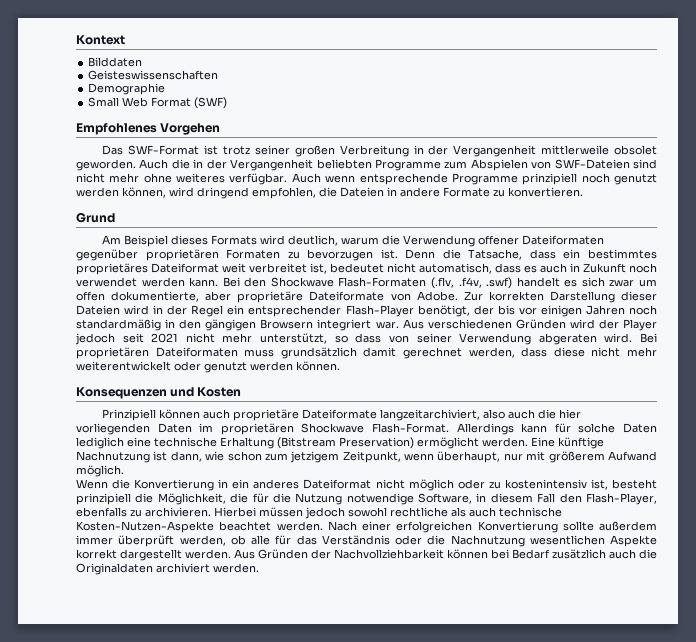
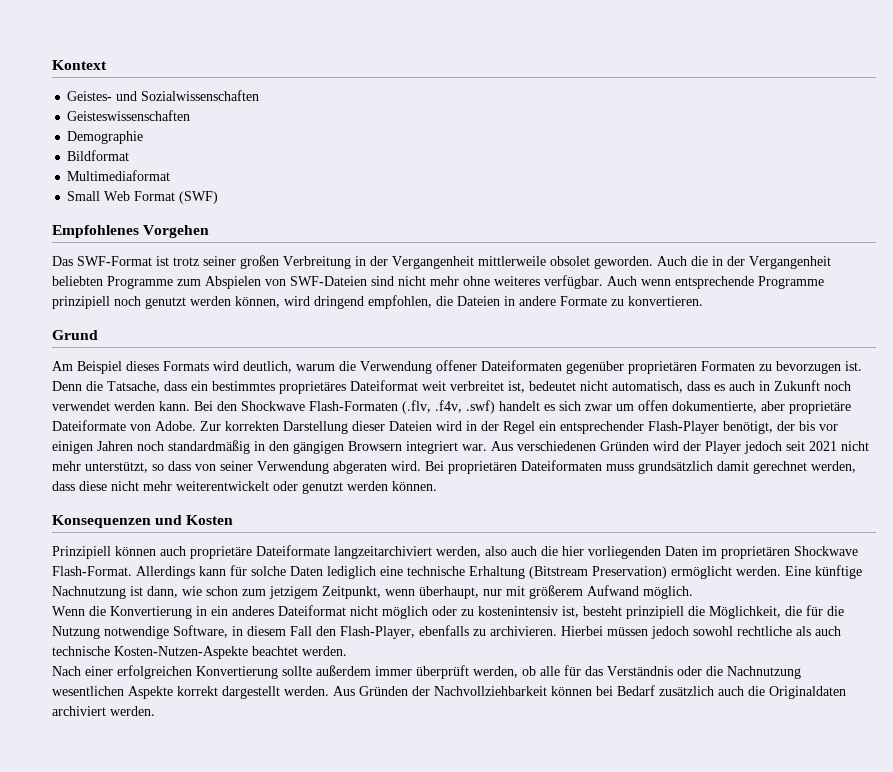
- Bilddaten
+ Geistes- und Sozialwissenschaften
+ Bildformat
+ Multimediaformat
- Prinzipiell können auch proprietäre Dateiformate langzeitarchiviert, also auch die hier vorliegenden Daten im proprietären Shockwave Flash-Format.
+ Prinzipiell können auch proprietäre Dateiformate langzeitarchiviert werden, also auch die hier vorliegenden Daten im proprietären Shockwave Flash-Format.
- Hierbei müssen jedoch sowohl rechtliche als auch technische Kosten-Nutzen-Aspekte beachtet werden. Nach einer erfolgreichen Konvertierung sollte außerdem immer überprüft werden, ob alle für das Verständnis oder die Nachnutzung wesentlichen Aspekte korrekt dargestellt werden.
+ Hierbei müssen jedoch sowohl rechtliche als auch technische Kosten-Nutzen-Aspekte beachtet werden.
+ Nach einer erfolgreichen Konvertierung sollte außerdem immer überprüft werden, ob alle für das Verständnis oder die Nachnutzung wesentlichen Aspekte korrekt dargestellt werden.

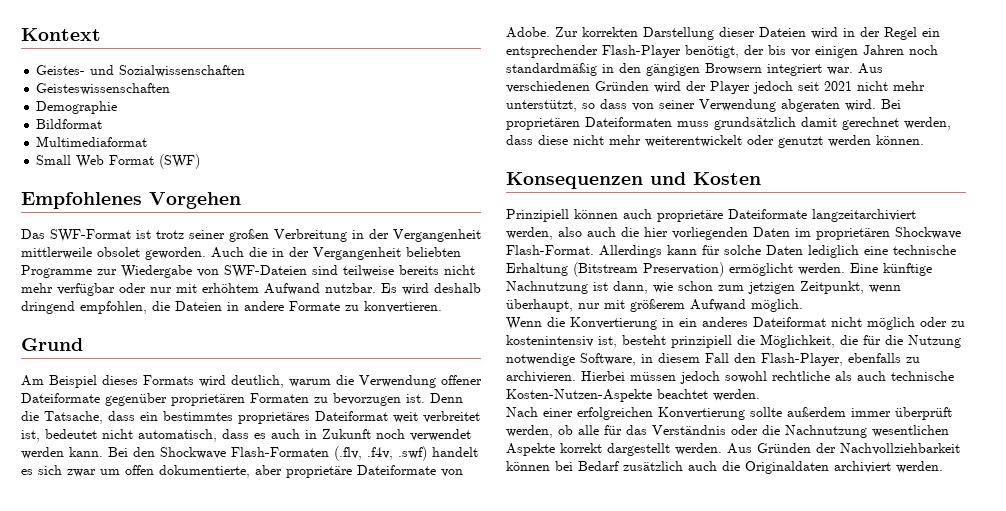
- Auch die in der Vergangenheit beliebten Programme zum Abspielen von SWF-Dateien sind nicht mehr ohne weiteres verfügbar. Auch wenn entsprechende Programme prinzipiell noch genutzt werden können, wird dringend empfohlen, die Dateien in andere Formate zu konvertieren.
+ Auch die in der Vergangenheit beliebten Programme zur Wiedergabe von SWF-Dateien sind teilweise bereits nicht mehr verfügbar oder nur mit erhöhtem Aufwand nutzbar. Es wird deshalb dringend empfohlen, die Dateien in andere Formate zu konvertieren.
- Am Beispiel dieses Formats wird deutlich, warum die Verwendung offener Dateiformaten gegenüber proprietären Formaten zu bevorzugen ist.
+ Am Beispiel dieses Formats wird deutlich, warum die Verwendung offener Dateiformate gegenüber proprietären Formaten zu bevorzugen ist.
- Eine künftige Nachnutzung ist dann, wie schon zum jetzigem Zeitpunkt, wenn überhaupt, nur mit größerem Aufwand möglich.
+ Eine künftige Nachnutzung ist dann, wie schon zum jetzigen Zeitpunkt, wenn überhaupt, nur mit größerem Aufwand möglich.

